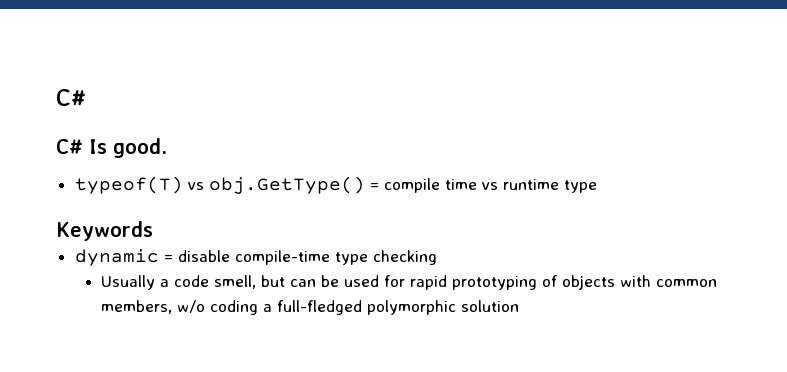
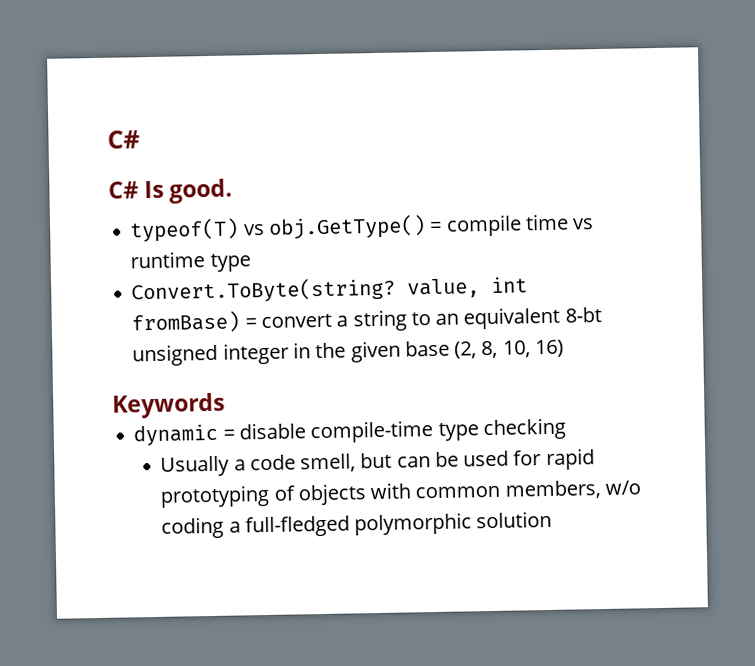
+ Convert.ToByte(string? value, int fromBase) = convert a string to an equivalent 8-bt unsigned integer in the given base (2, 8, 10, 16)

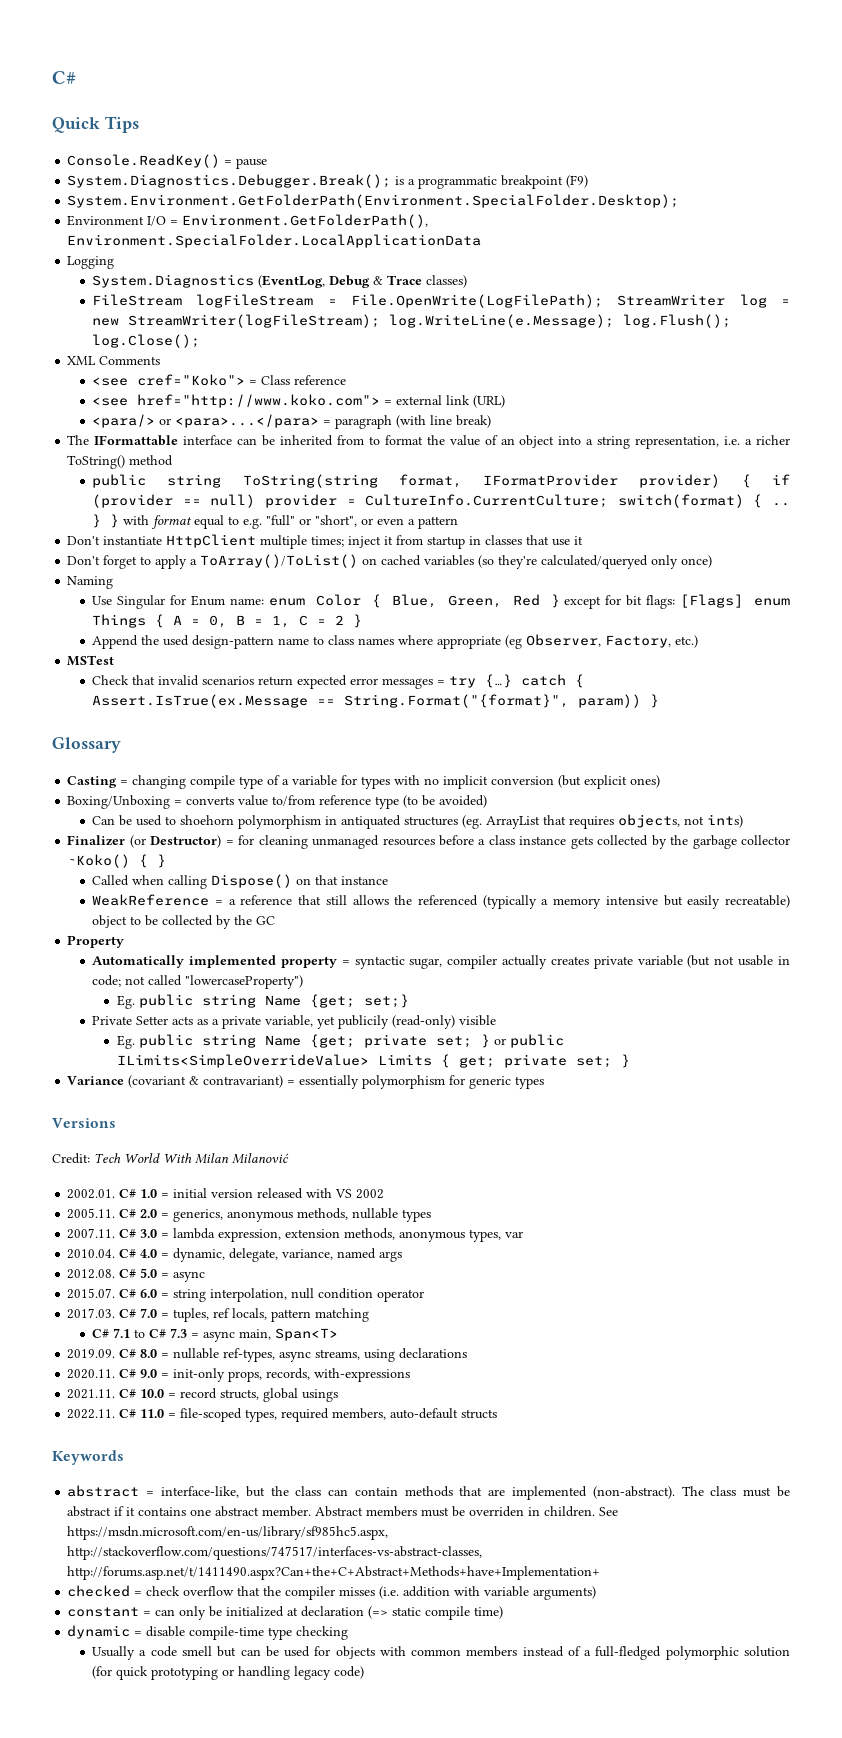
- C# Is good.
- typeof(T) vs obj.GetType() = compile time vs runtime type
- Convert.ToByte(string? value, int fromBase) = convert a string to an equivalent 8-bt unsigned integer in the given base (2, 8, 10, 16)
+ Quick Tips
+ Console.ReadKey() = pause
+ System.Diagnostics.Debugger.Break(); is a programmatic breakpoint (F9)
+ System.Environment.GetFolderPath(Environment.SpecialFolder.Desktop);
+ Environment I/O = Environment.GetFolderPath(), Environment.SpecialFolder.LocalApplicationData
+ Logging
+ System.Diagnostics (EventLog, Debug & Trace classes)
+ FileStream logFileStream = File.OpenWrite(LogFilePath); StreamWriter log = new StreamWriter(logFileStream); log.WriteLine(e.Message); log.Flush(); log.Close();
+ XML Comments
+ <see cref="Koko"> = Class reference
+ <see href="http://www.koko.com"> = external link (URL)
+ <para/> or <para>...</para> = paragraph (with line break)
+ The IFormattable interface can be inherited from to format the value of an object into a string representation, i.e. a richer ToString() method
+ public string ToString(string format, IFormatProvider provider) { if (provider == null) provider = CultureInfo.CurrentCulture; switch(format) { .. } } with format equal to e.g. "full" or "short", or even a pattern
+ Don't instantiate HttpClient multiple times; inject it from startup in classes that use it
+ Don't forget to apply a ToArray()/ToList() on cached variables (so they're calculated/queryed only once)
+ Naming
+ Use Singular for Enum name: enum Color { Blue, Green, Red } except for bit flags: [Flags] enum Things { A = 0, B = 1, C = 2 }
+ Append the used design-pattern name to class names where appropriate (eg Observer, Factory, etc.)
+ MSTest
+ Check that invalid scenarios return expected error messages = try {…} catch { Assert.IsTrue(ex.Message == String.Format("{format}", param)) }
+ Glossary
+ Casting = changing compile type of a variable for types with no implicit conversion (but explicit ones)
+ Boxing/Unboxing = converts value to/from reference type (to be avoided)
+ Can be used to shoehorn polymorphism in antiquated structures (eg. ArrayList that requires objects, not ints)
+ Finalizer (or Destructor) = for cleaning unmanaged resources before a class instance gets collected by the garbage collector ~Koko() { }
+ Called when calling Dispose() on that instance
+ WeakReference = a reference that still allows the referenced (typically a memory intensive but easily recreatable) object to be collected by the GC
+ Property
+ Automatically implemented property = syntactic sugar, compiler actually creates private variable (but not usable in code; not called "lowercaseProperty")
+ Eg. public string Name {get; set;}
+ Private Setter acts as a private variable, yet publicily (read-only) visible
+ Eg. public string Name {get; private set; } or public ILimits<SimpleOverrideValue> Limits { get; private set; }
+ Variance (covariant & contravariant) = essentially polymorphism for generic types
+ Versions
+ Credit: Tech World With Milan Milanović
+ 2002.01. C# 1.0 = initial version released with VS 2002
+ 2005.11. C# 2.0 = generics, anonymous methods, nullable types
+ 2007.11. C# 3.0 = lambda expression, extension methods, anonymous types, var
+ 2010.04. C# 4.0 = dynamic, delegate, variance, named args
+ 2012.08. C# 5.0 = async
+ 2015.07. C# 6.0 = string interpolation, null condition operator
+ 2017.03. C# 7.0 = tuples, ref locals, pattern matching
+ C# 7.1 to C# 7.3 = async main, Span<T>
+ 2019.09. C# 8.0 = nullable ref-types, async streams, using declarations
+ 2020.11. C# 9.0 = init-only props, records, with-expressions
+ 2021.11. C# 10.0 = record structs, global usings
+ 2022.11. C# 11.0 = file-scoped types, required members, auto-default structs
  Keywords
+ abstract = interface-like, but the class can contain methods that are implemented (non-abstract). The class must be abstract if it contains one abstract member. Abstract members must be overriden in children. See https://msdn.microsoft.com/en-us/library/sf985hc5.aspx, http://stackoverflow.com/questions/747517/interfaces-vs-abstract-classes, http://forums.asp.net/t/1411490.aspx?Can+the+C+Abstract+Methods+have+Implementation+
+ checked = check overflow that the compiler misses (i.e. addition with variable arguments)
+ constant = can only be initialized at declaration (=> static compile time)
- Usually a code smell, but can be used for rapid prototyping of objects with common members, w/o coding a full-fledged polymorphic solution
+ Usually a code smell but can be used for objects with common members instead of a full-fledged polymorphic solution (for quick prototyping or handling legacy code)

